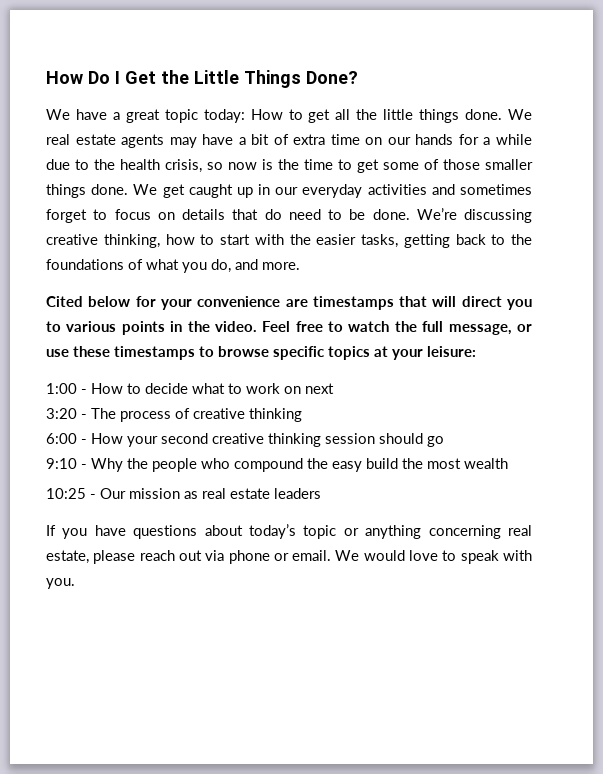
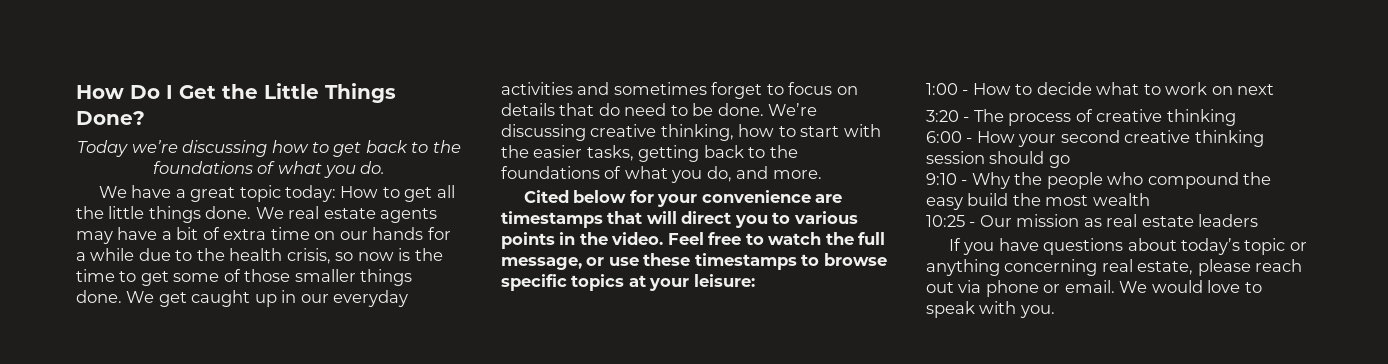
+ Today we’re discussing how to get back to the foundations of what you do.

